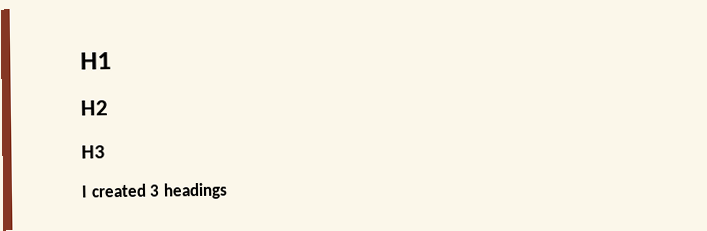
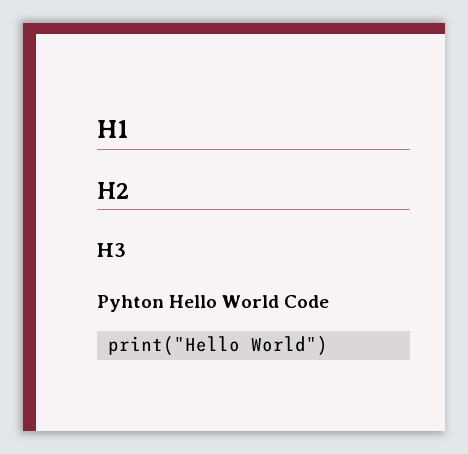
- I created 3 headings
+ Pyhton Hello World Code
+ print("Hello World")

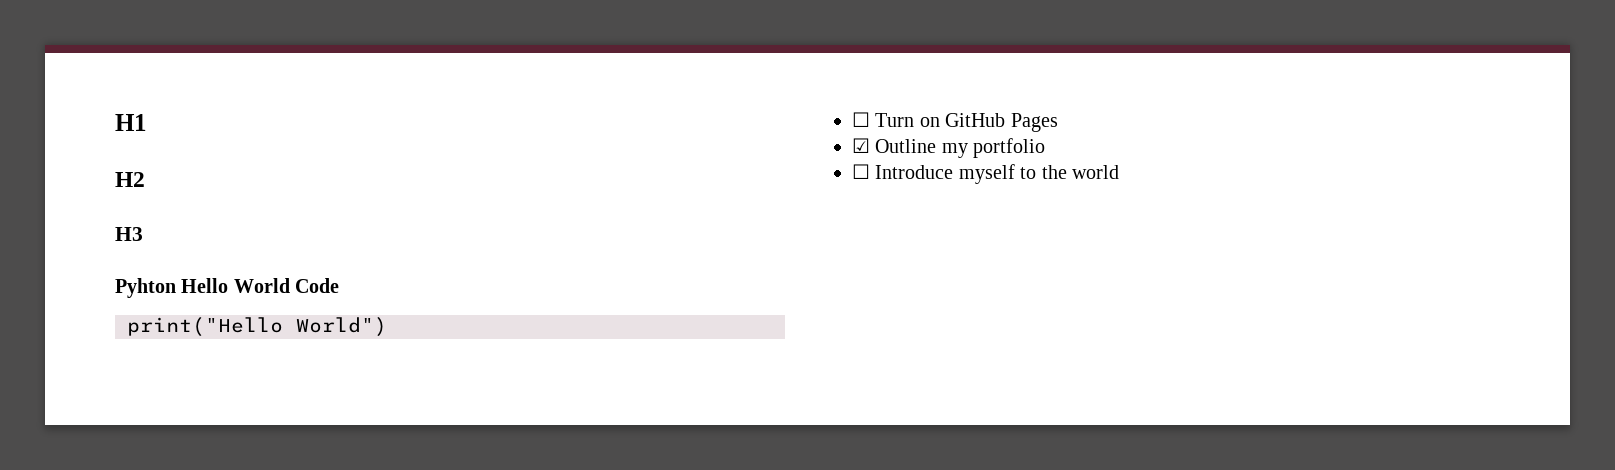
+ ☐ Turn on GitHub Pages
+ ☑ Outline my portfolio
+ ☐ Introduce myself to the world

